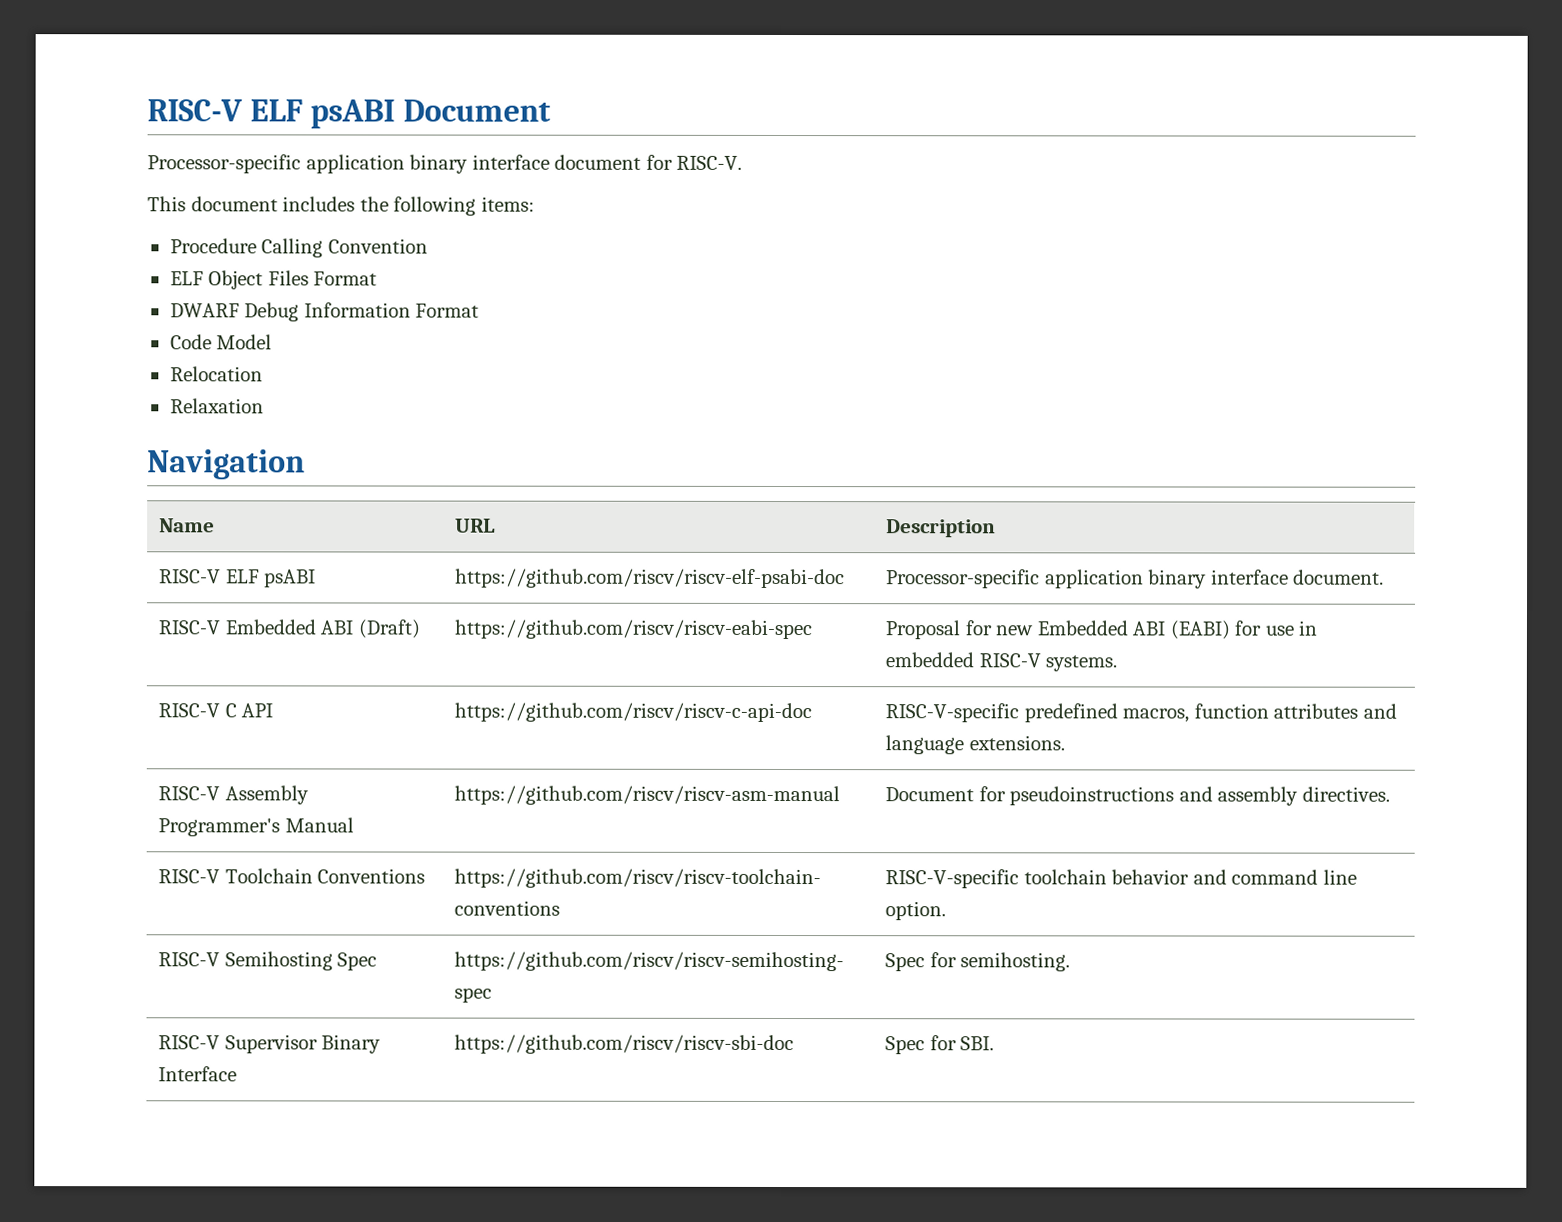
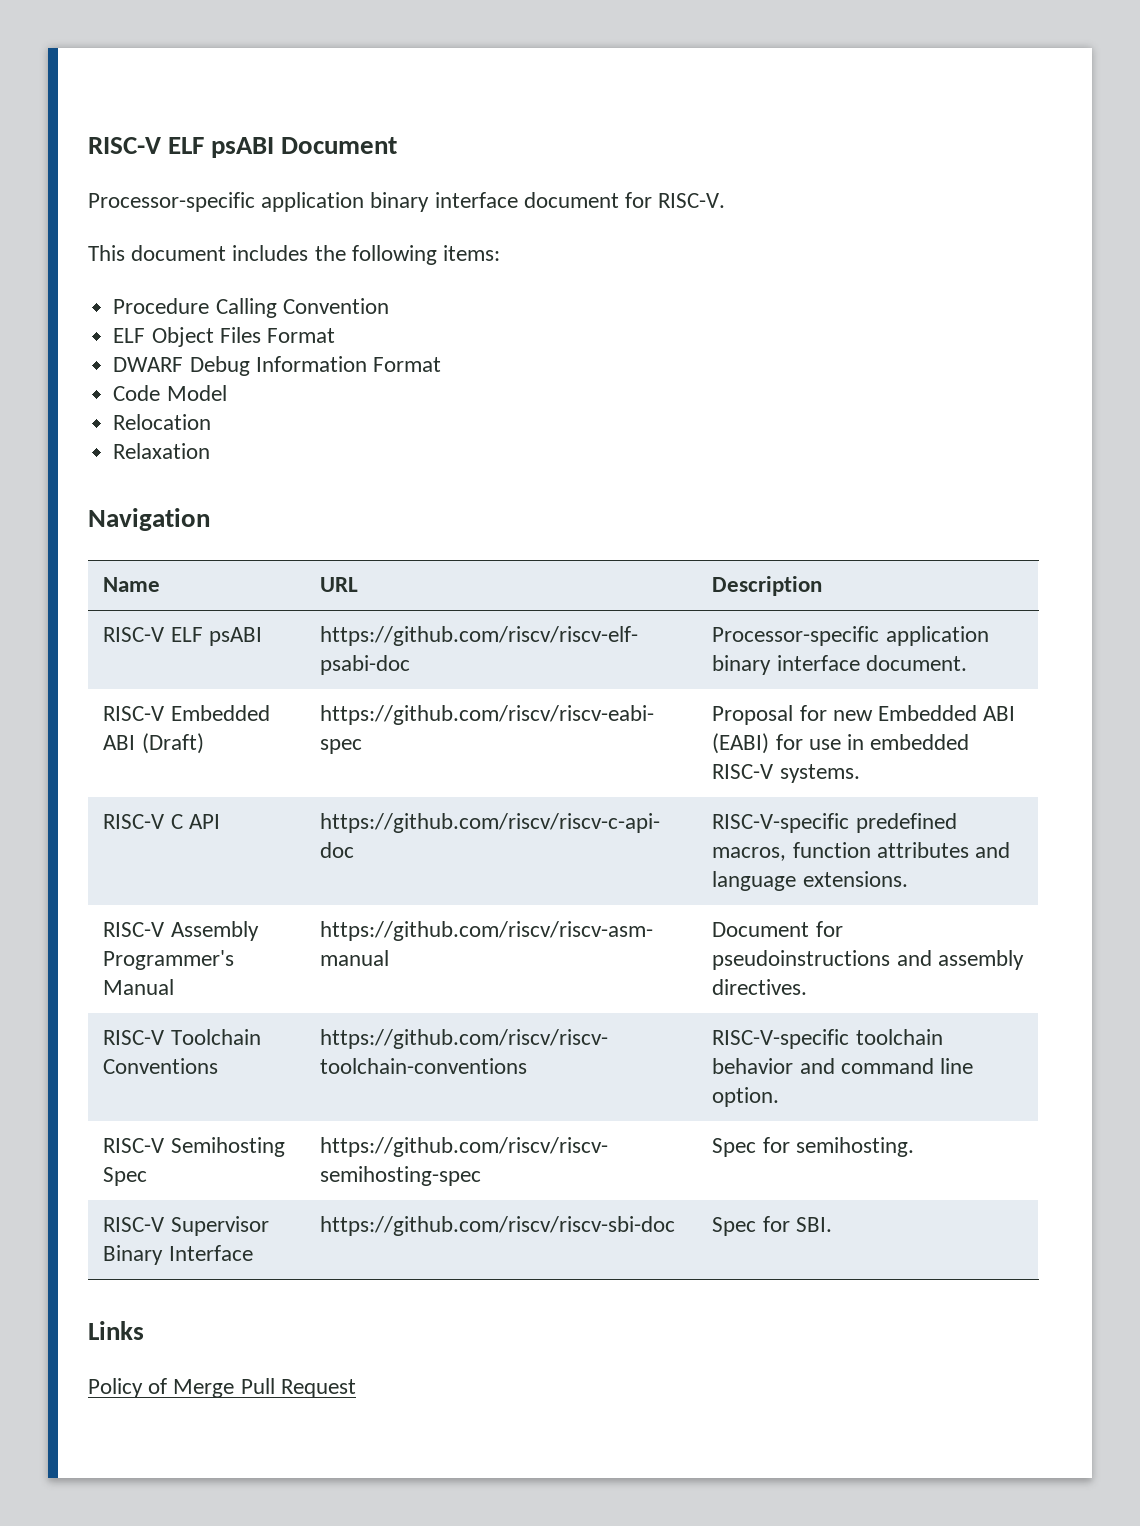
+ Links
+ Policy of Merge Pull Request

